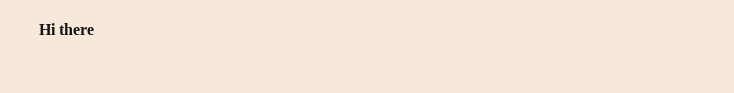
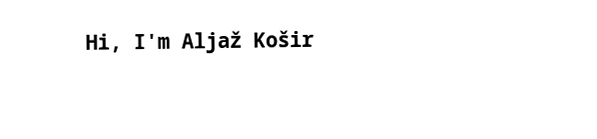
- Hi there
+ Hi, I'm Aljaž Košir

